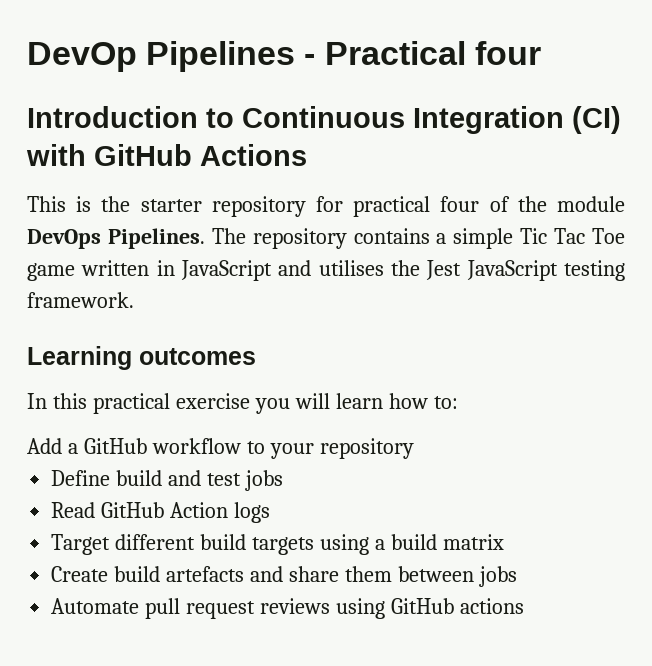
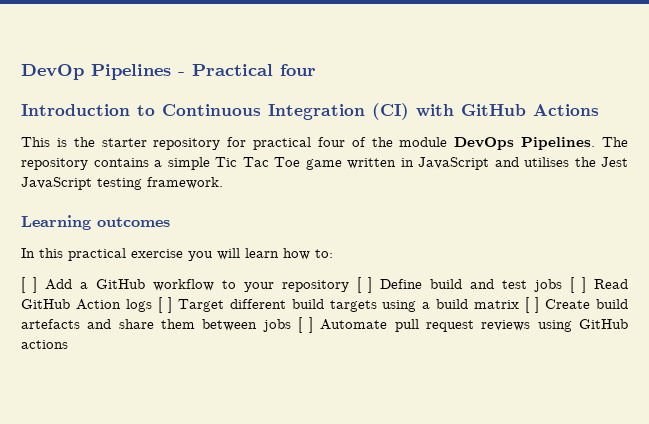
- Add a GitHub workflow to your repository
- Define build and test jobs
- Read GitHub Action logs
- Target different build targets using a build matrix
- Create build artefacts and share them between jobs
- Automate pull request reviews using GitHub actions
+ [ ] Add a GitHub workflow to your repository [ ] Define build and test jobs [ ] Read GitHub Action logs [ ] Target different build targets using a build matrix [ ] Create build artefacts and share them between jobs [ ] Automate pull request reviews using GitHub actions

